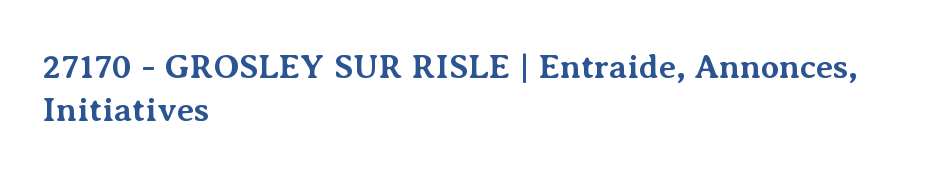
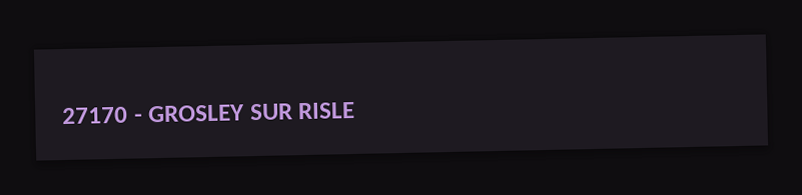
- 27170 - GROSLEY SUR RISLE | Entraide, Annonces, Initiatives
+ 27170 - GROSLEY SUR RISLE

